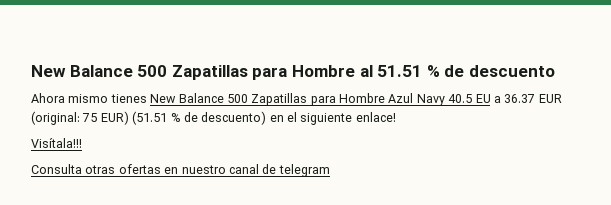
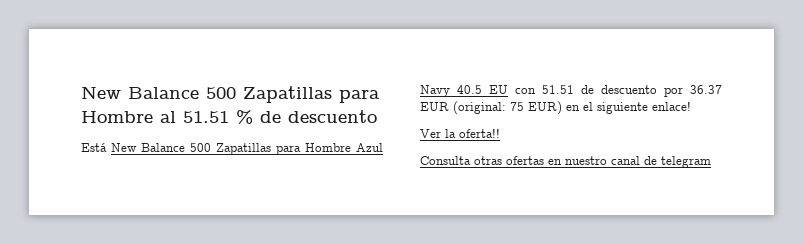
- Ahora mismo tienes New Balance 500 Zapatillas para Hombre Azul Navy 40.5 EU a 36.37 EUR (original: 75 EUR) (51.51 % de descuento) en el siguiente enlace!
+ Está New Balance 500 Zapatillas para Hombre Azul Navy 40.5 EU con 51.51 de descuento por 36.37 EUR (original: 75 EUR) en el siguiente enlace!
- Visítala!!!
+ Ver la oferta!!

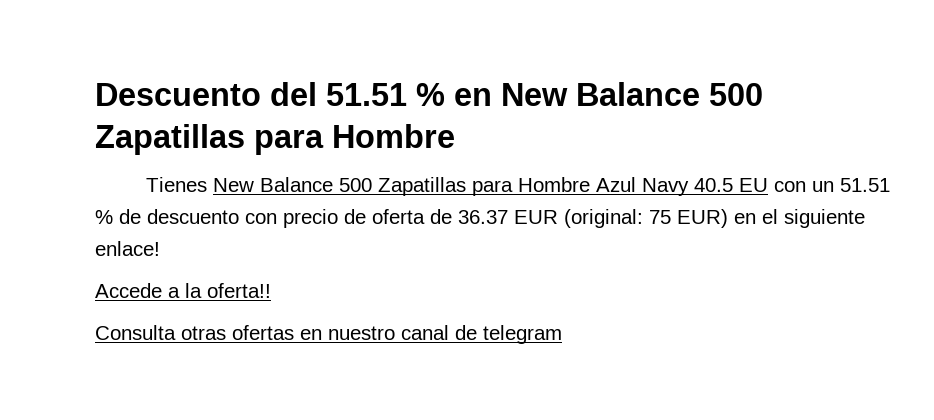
- New Balance 500 Zapatillas para Hombre al 51.51 % de descuento
- Está New Balance 500 Zapatillas para Hombre Azul Navy 40.5 EU con 51.51 de descuento por 36.37 EUR (original: 75 EUR) en el siguiente enlace!
+ Descuento del 51.51 % en New Balance 500 Zapatillas para Hombre
+ Tienes New Balance 500 Zapatillas para Hombre Azul Navy 40.5 EU con un 51.51 % de descuento con precio de oferta de 36.37 EUR (original: 75 EUR) en el siguiente enlace!
- Ver la oferta!!
+ Accede a la oferta!!

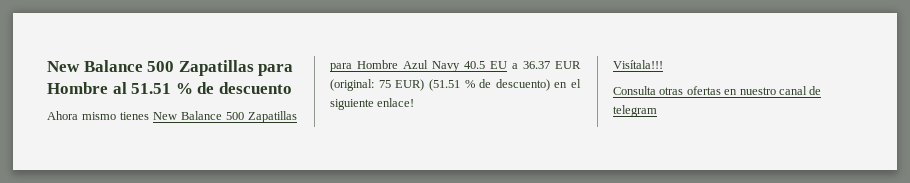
- Descuento del 51.51 % en New Balance 500 Zapatillas para Hombre
- Tienes New Balance 500 Zapatillas para Hombre Azul Navy 40.5 EU con un 51.51 % de descuento con precio de oferta de 36.37 EUR (original: 75 EUR) en el siguiente enlace!
+ New Balance 500 Zapatillas para Hombre al 51.51 % de descuento
+ Ahora mismo tienes New Balance 500 Zapatillas para Hombre Azul Navy 40.5 EU a 36.37 EUR (original: 75 EUR) (51.51 % de descuento) en el siguiente enlace!
- Accede a la oferta!!
+ Visítala!!!

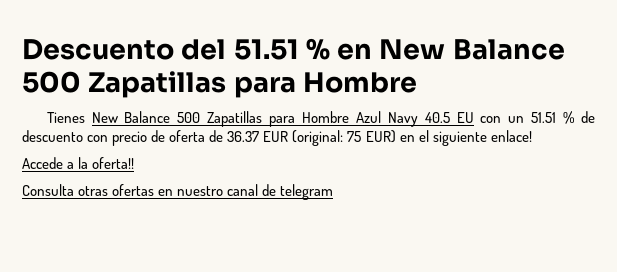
- New Balance 500 Zapatillas para Hombre al 51.51 % de descuento
- Ahora mismo tienes New Balance 500 Zapatillas para Hombre Azul Navy 40.5 EU a 36.37 EUR (original: 75 EUR) (51.51 % de descuento) en el siguiente enlace!
+ Descuento del 51.51 % en New Balance 500 Zapatillas para Hombre
+ Tienes New Balance 500 Zapatillas para Hombre Azul Navy 40.5 EU con un 51.51 % de descuento con precio de oferta de 36.37 EUR (original: 75 EUR) en el siguiente enlace!
- Visítala!!!
+ Accede a la oferta!!

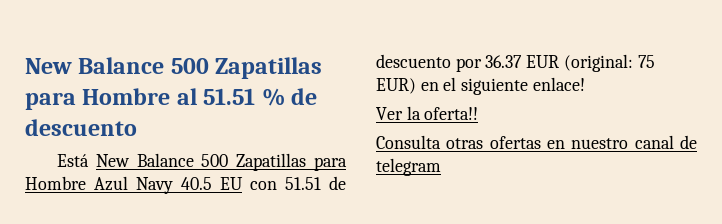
- Descuento del 51.51 % en New Balance 500 Zapatillas para Hombre
- Tienes New Balance 500 Zapatillas para Hombre Azul Navy 40.5 EU con un 51.51 % de descuento con precio de oferta de 36.37 EUR (original: 75 EUR) en el siguiente enlace!
+ New Balance 500 Zapatillas para Hombre al 51.51 % de descuento
+ Está New Balance 500 Zapatillas para Hombre Azul Navy 40.5 EU con 51.51 de descuento por 36.37 EUR (original: 75 EUR) en el siguiente enlace!
- Accede a la oferta!!
+ Ver la oferta!!

